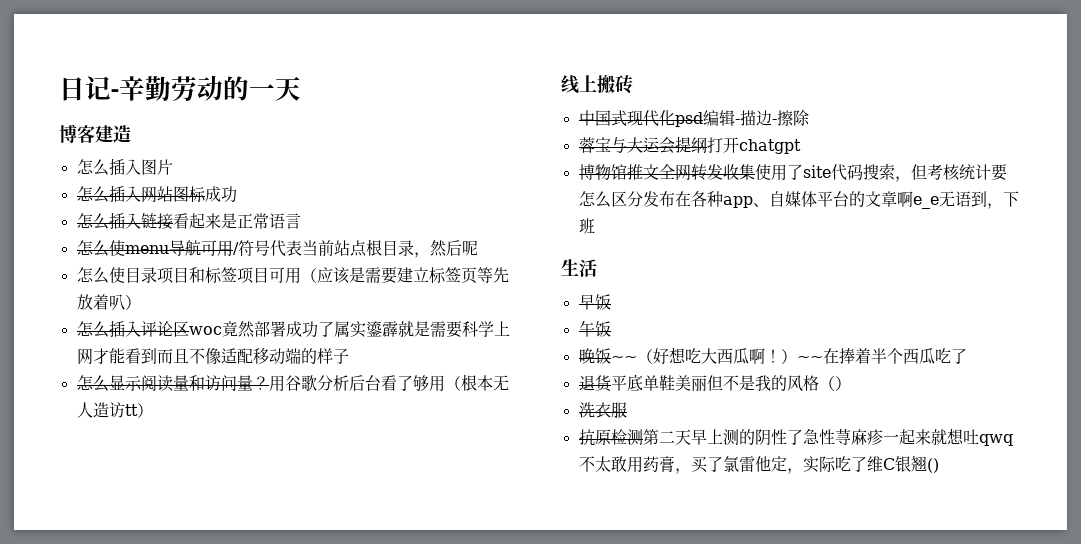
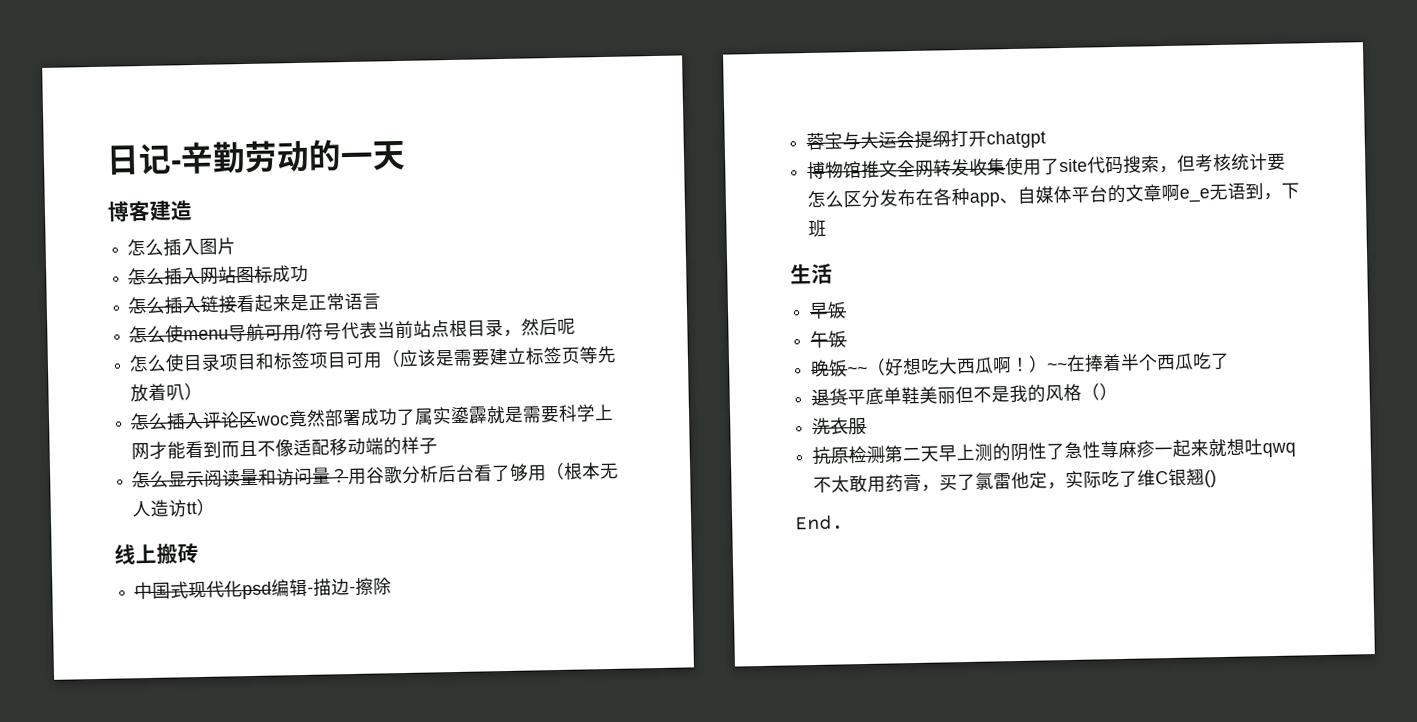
+ End.

